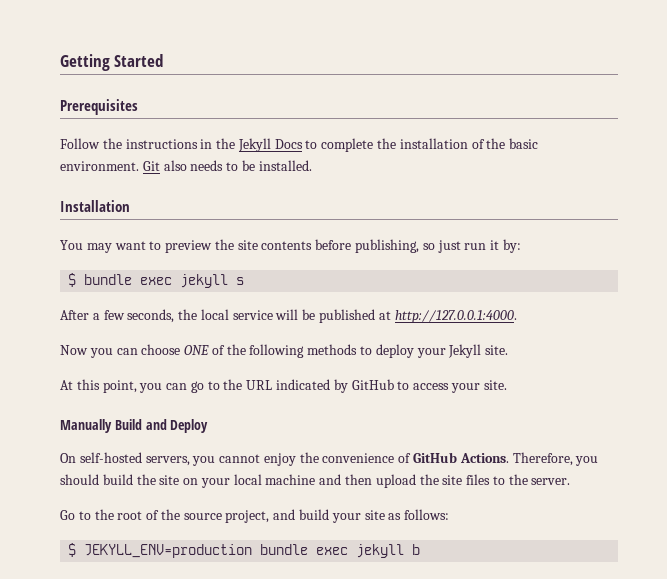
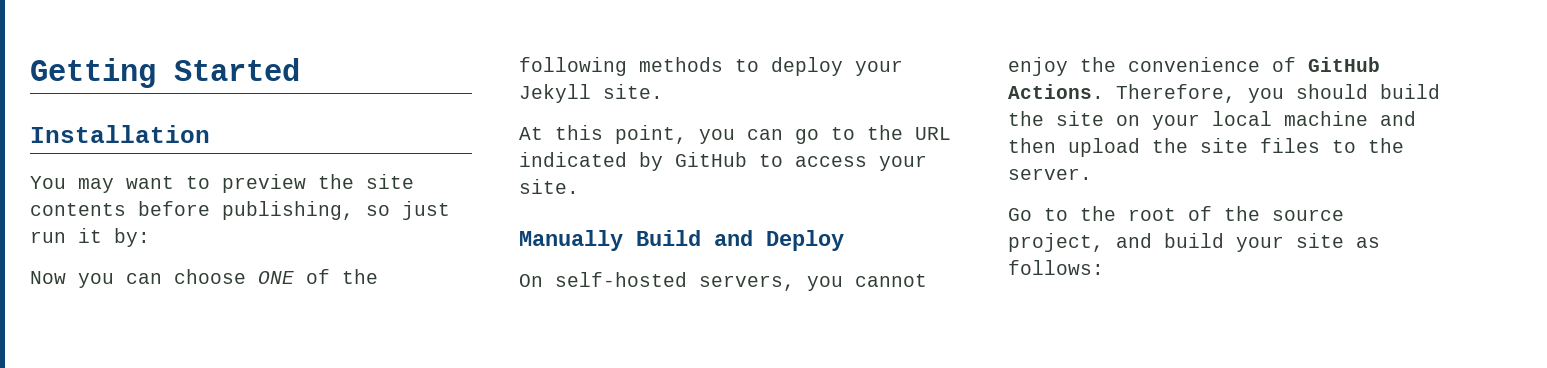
- Prerequisites
- Follow the instructions in the Jekyll Docs to complete the installation of the basic environment. Git also needs to be installed.
- $ bundle exec jekyll s
- After a few seconds, the local service will be published at http://127.0.0.1:4000.
- $ JEKYLL_ENV=production bundle exec jekyll b

